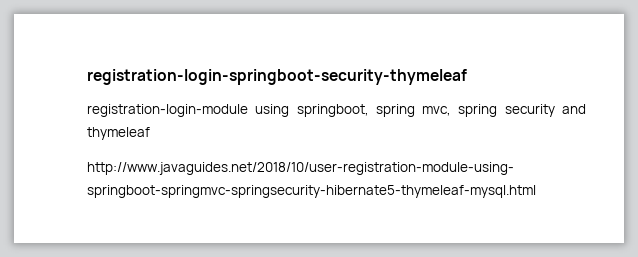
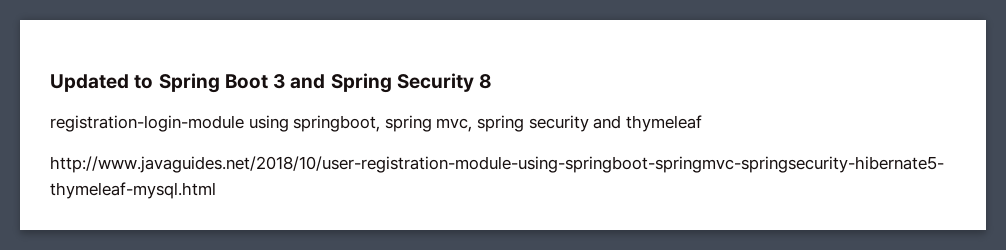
- registration-login-springboot-security-thymeleaf
+ Updated to Spring Boot 3 and Spring Security 8

